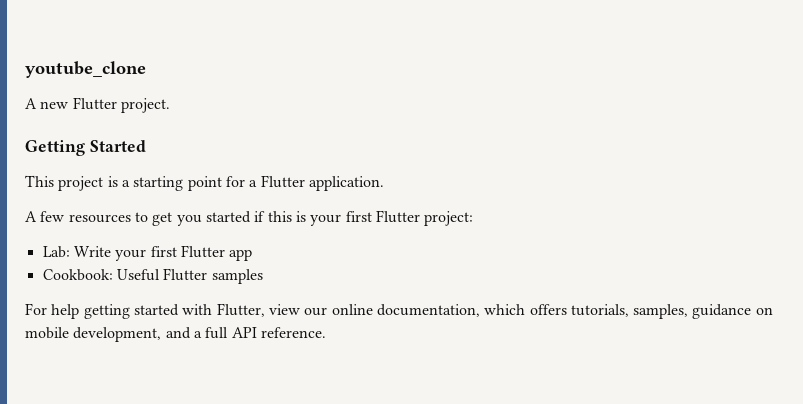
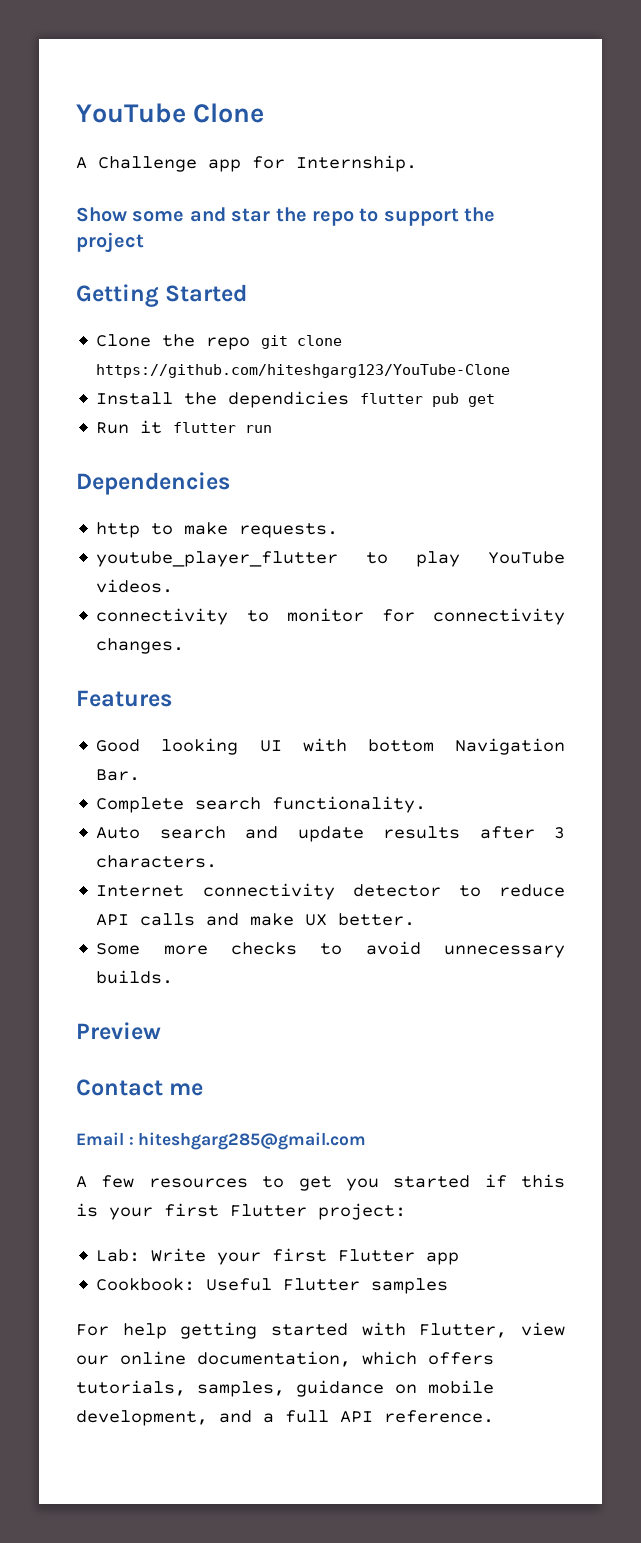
- youtube_clone
- A new Flutter project.
+ YouTube Clone
+ A Challenge app for Internship.
+ Show some and star the repo to support the project
  Getting Started
- This project is a starting point for a Flutter application.
+ Clone the repo git clone https://github.com/hiteshgarg123/YouTube-Clone
+ Install the dependicies flutter pub get
+ Run it flutter run
+ Dependencies
+ http to make requests.
+ youtube_player_flutter to play YouTube videos.
+ connectivity to monitor for connectivity changes.
+ Features
+ Good looking UI with bottom Navigation Bar.
+ Complete search functionality.
+ Auto search and update results after 3 characters.
+ Internet connectivity detector to reduce API calls and make UX better.
+ Some more checks to avoid unnecessary builds.
+ Preview
+ Contact me
+ Email : hiteshgarg285@gmail.com

